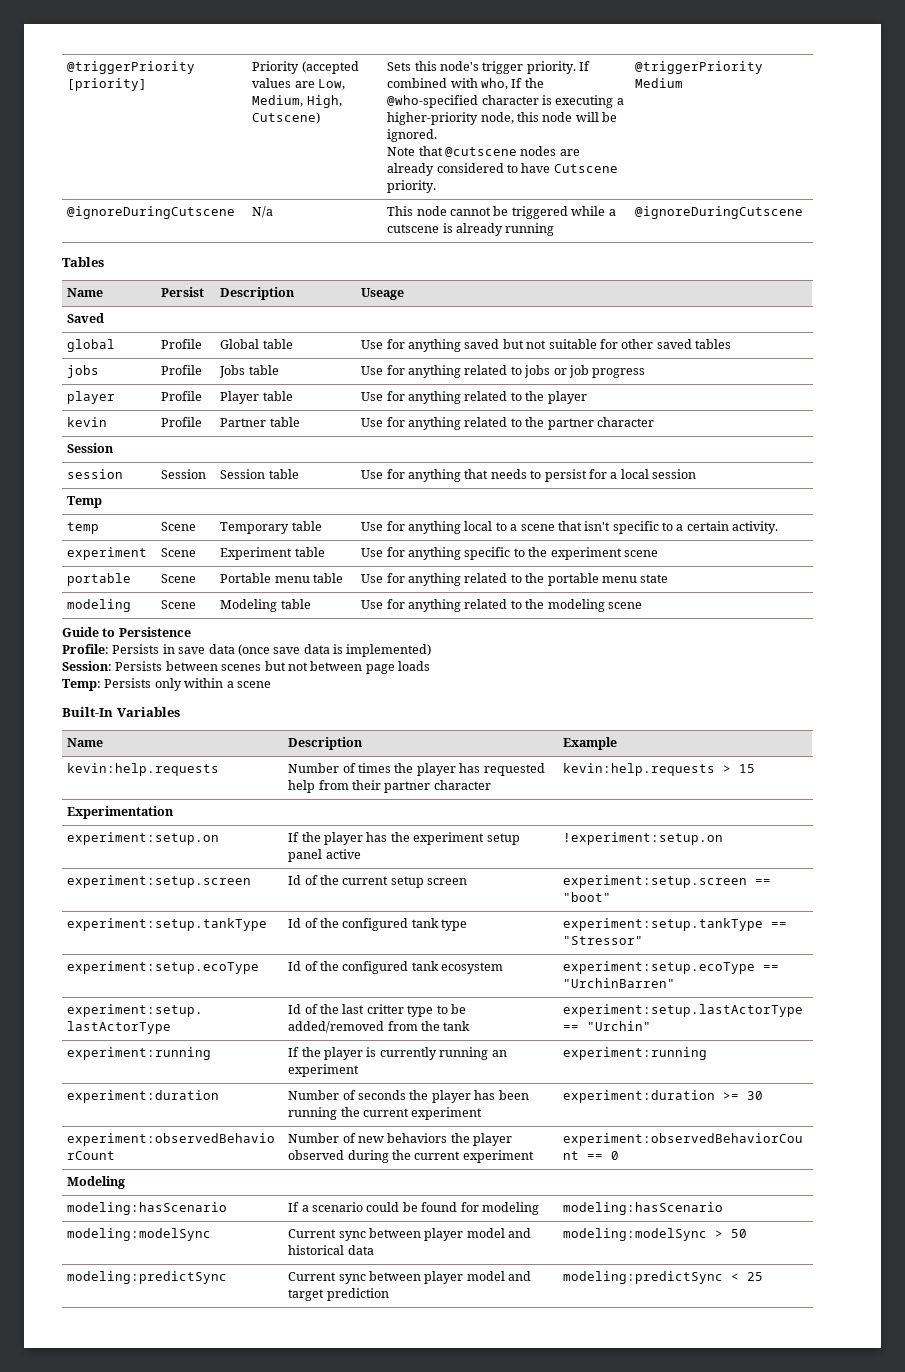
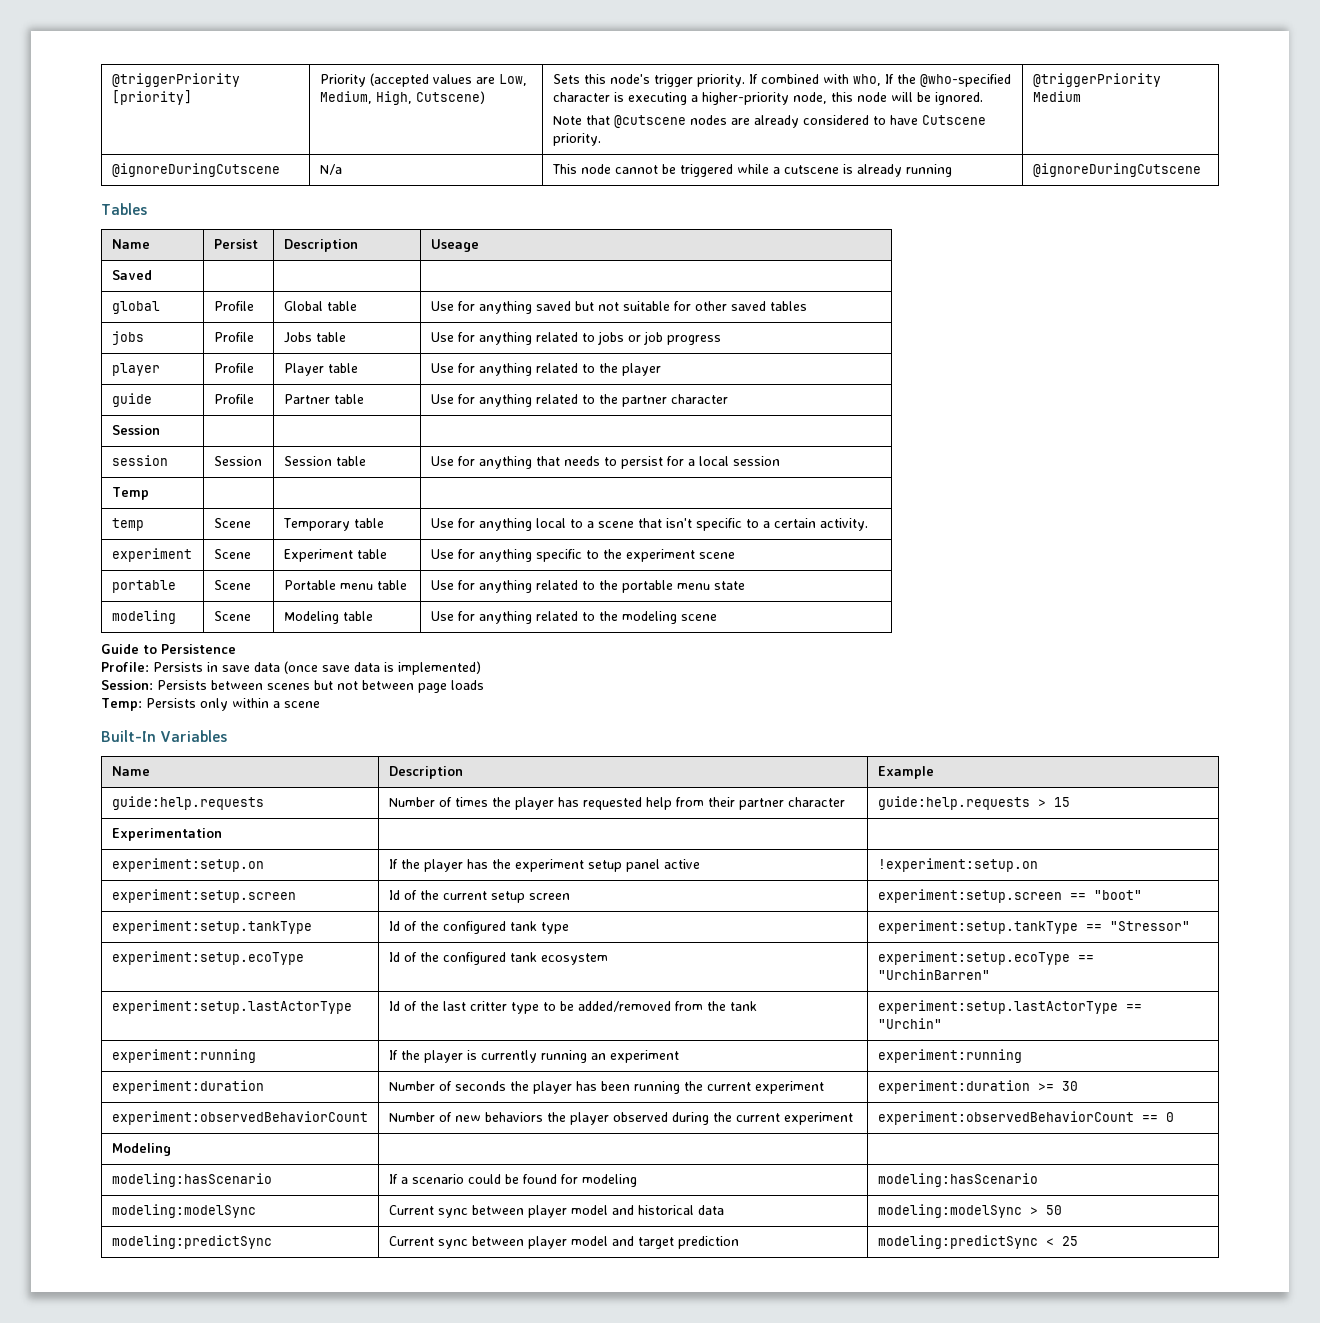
- kevin | Profile | Partner table | Use for anything related to the partner character
+ guide | Profile | Partner table | Use for anything related to the partner character
- kevin:help.requests | Number of times the player has requested help from their partner character | kevin:help.requests > 15
+ guide:help.requests | Number of times the player has requested help from their partner character | guide:help.requests > 15

